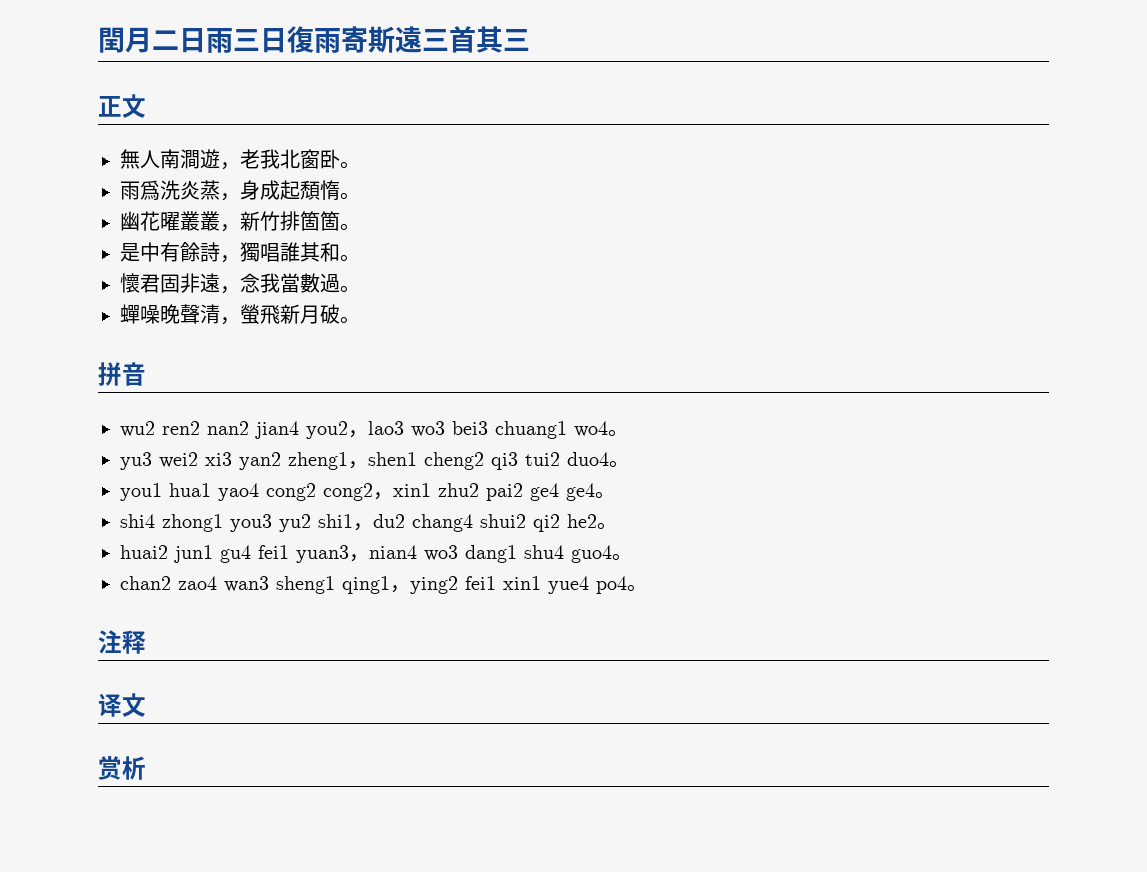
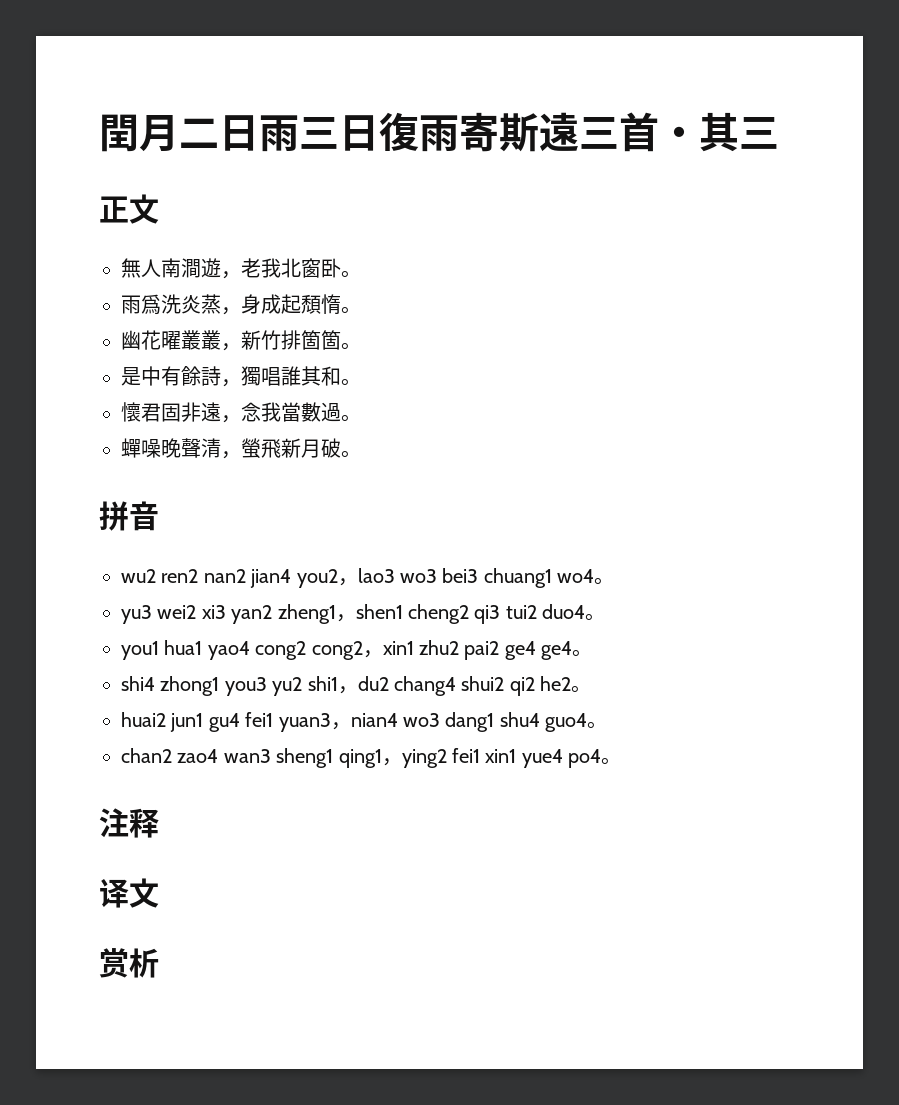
- 閏月二日雨三日復雨寄斯遠三首其三
+ 閏月二日雨三日復雨寄斯遠三首・其三

